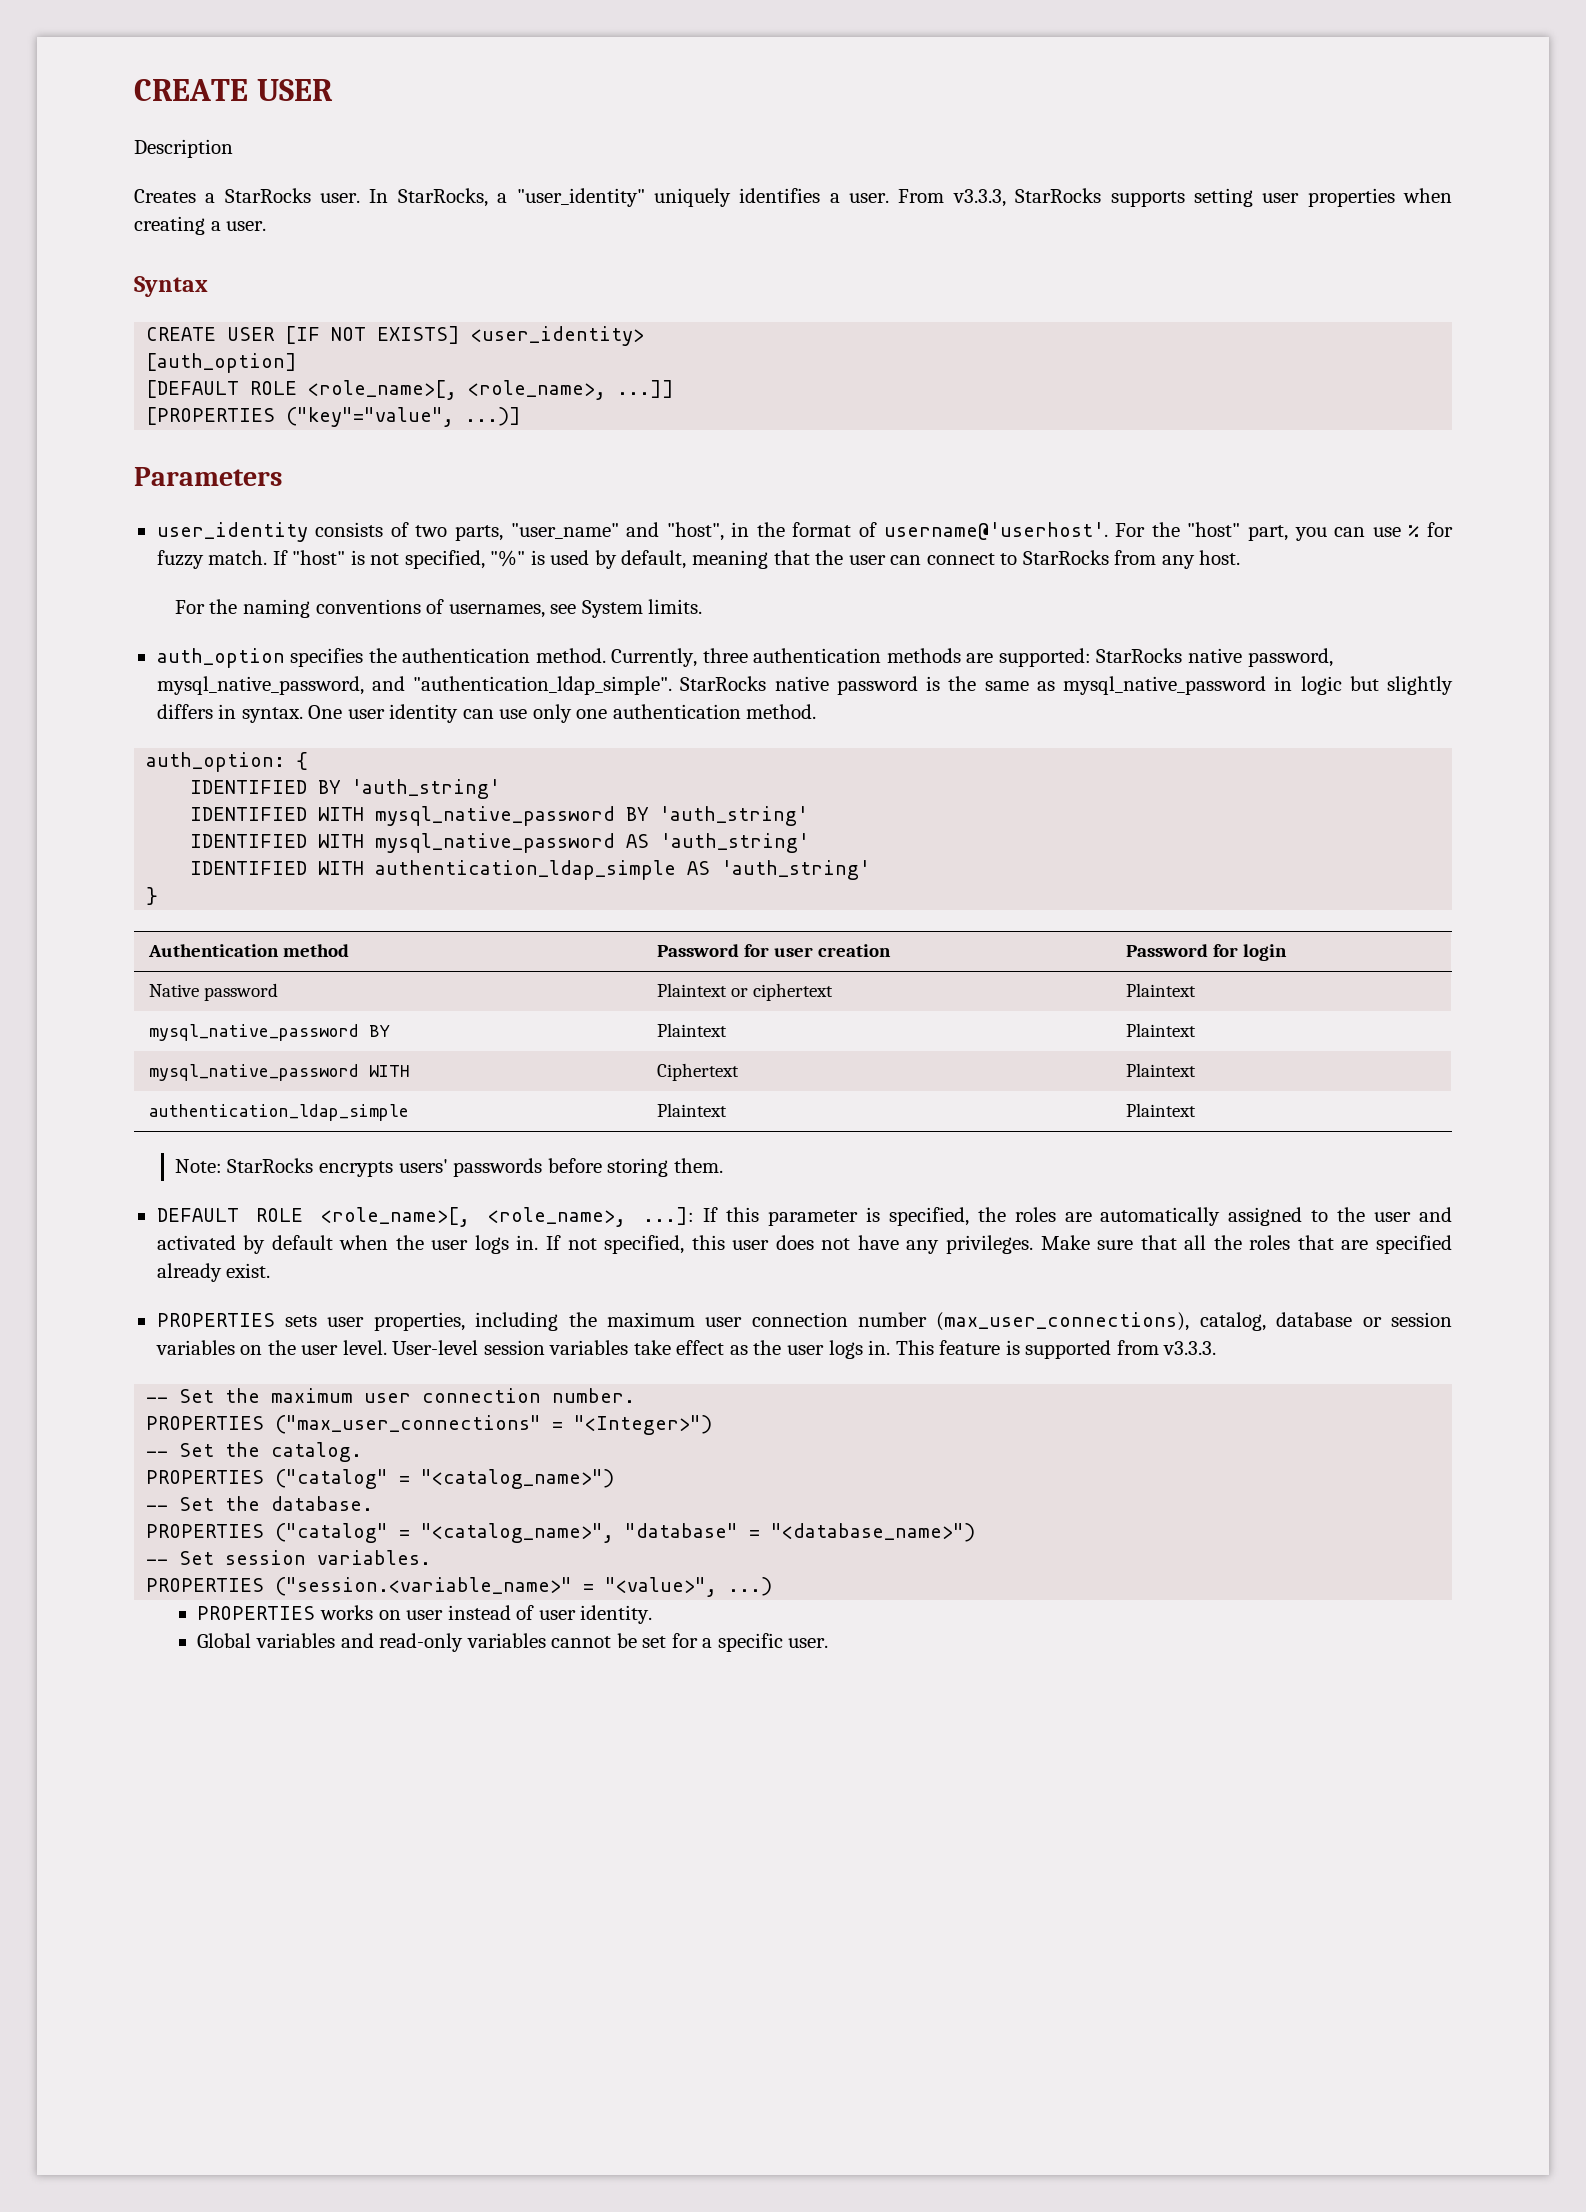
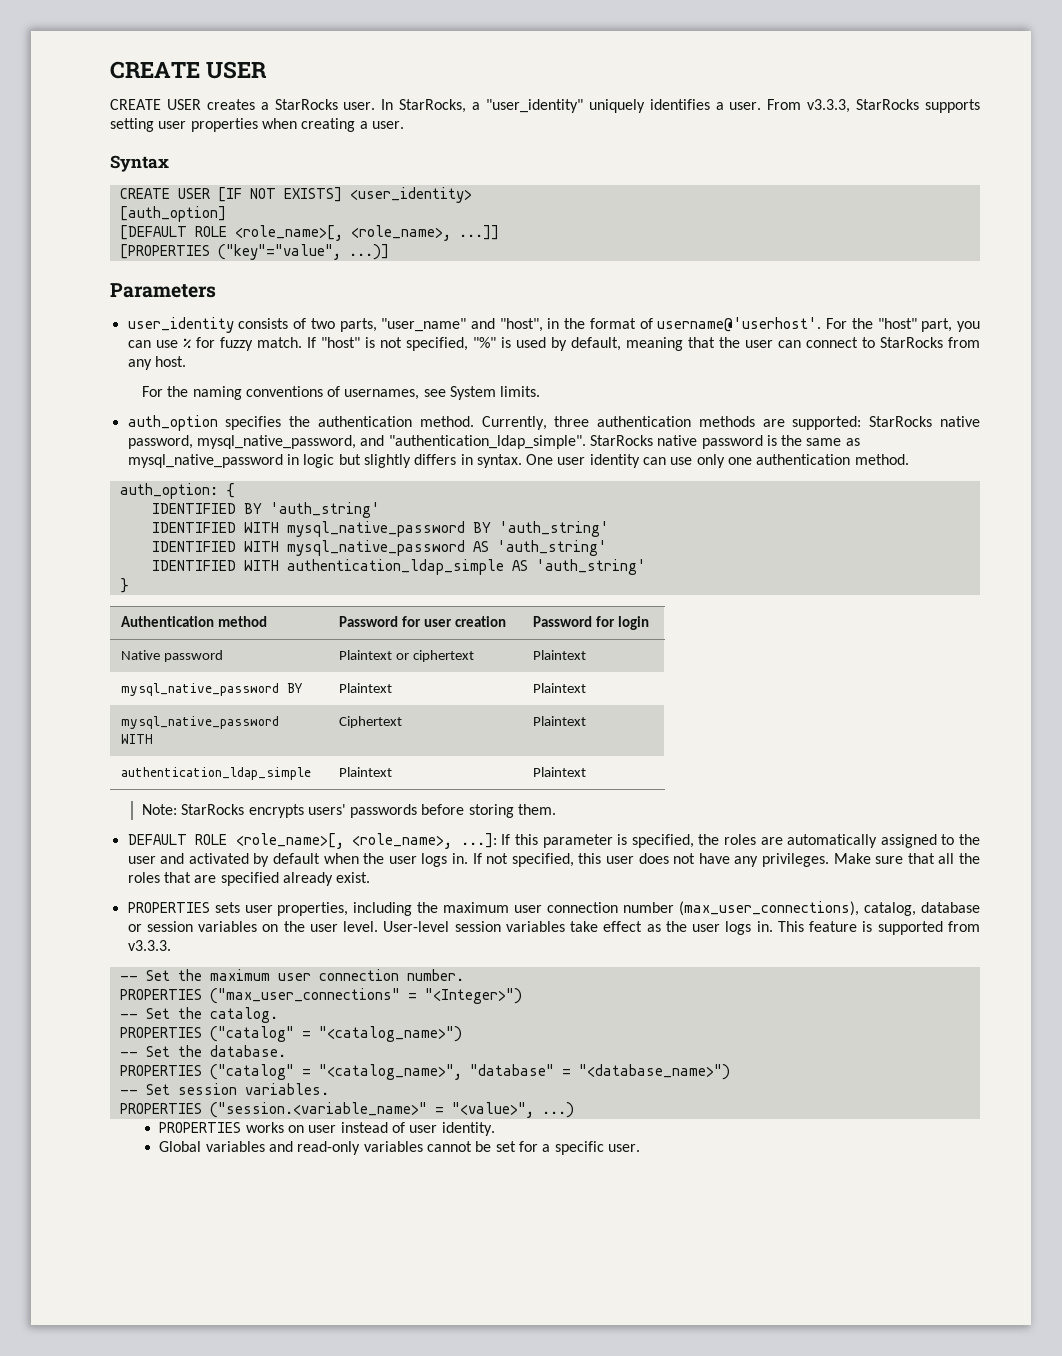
- Description
- Creates a StarRocks user.
+ CREATE USER creates a StarRocks user.

